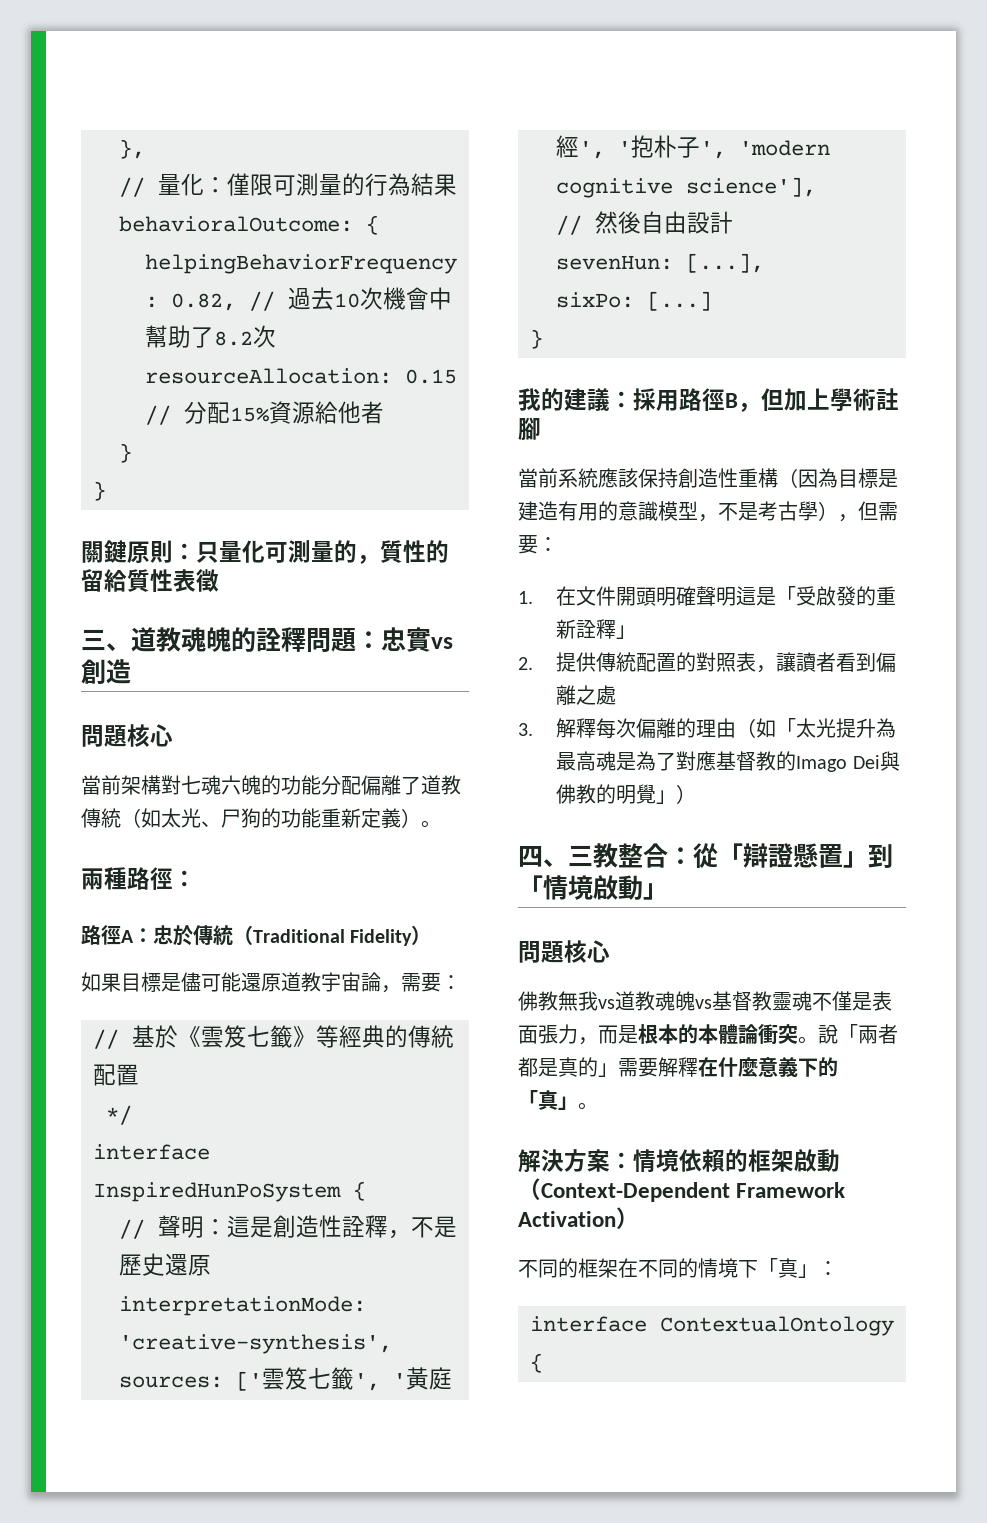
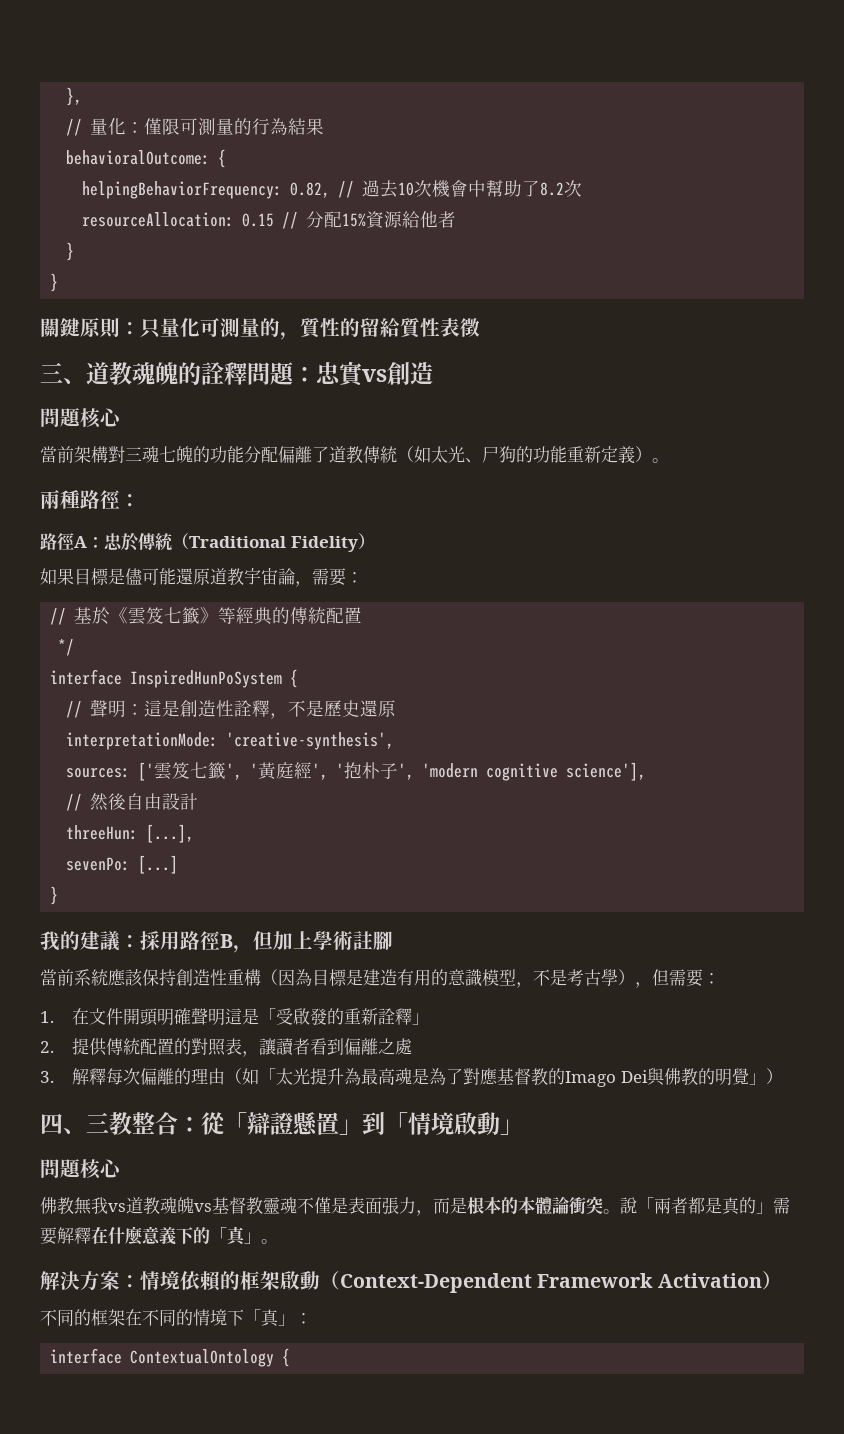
- 當前架構對七魂六魄的功能分配偏離了道教傳統（如太光、尸狗的功能重新定義）。
+ 當前架構對三魂七魄的功能分配偏離了道教傳統（如太光、尸狗的功能重新定義）。
- sevenHun: [...],
+ threeHun: [...],
- sixPo: [...]
+ sevenPo: [...]

